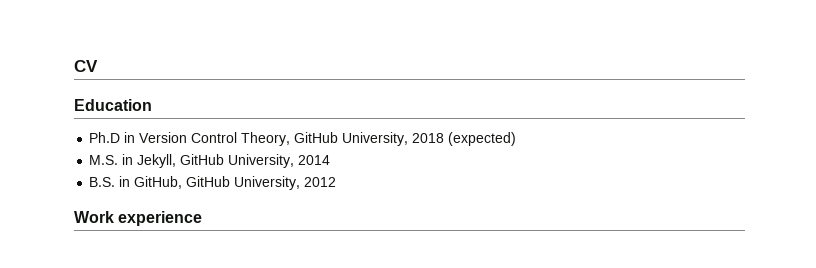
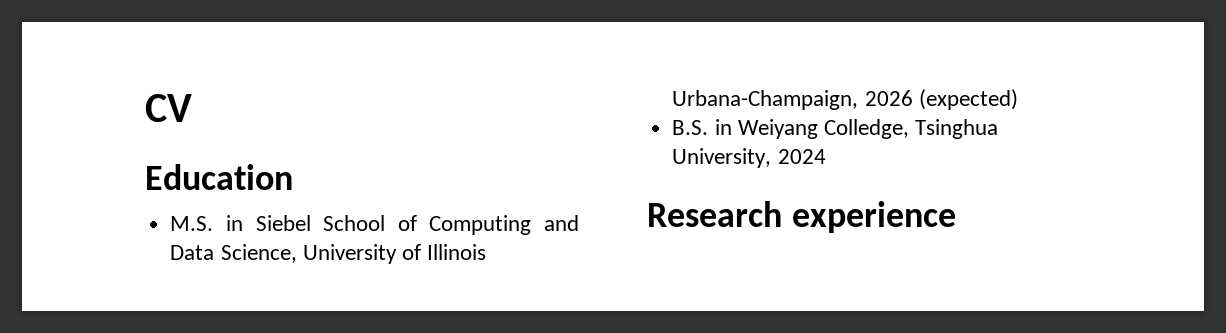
- Ph.D in Version Control Theory, GitHub University, 2018 (expected)
- M.S. in Jekyll, GitHub University, 2014
- B.S. in GitHub, GitHub University, 2012
- Work experience
+ M.S. in Siebel School of Computing and Data Science, University of Illinois Urbana-Champaign, 2026 (expected)
+ B.S. in Weiyang Colledge, Tsinghua University, 2024
+ Research experience

